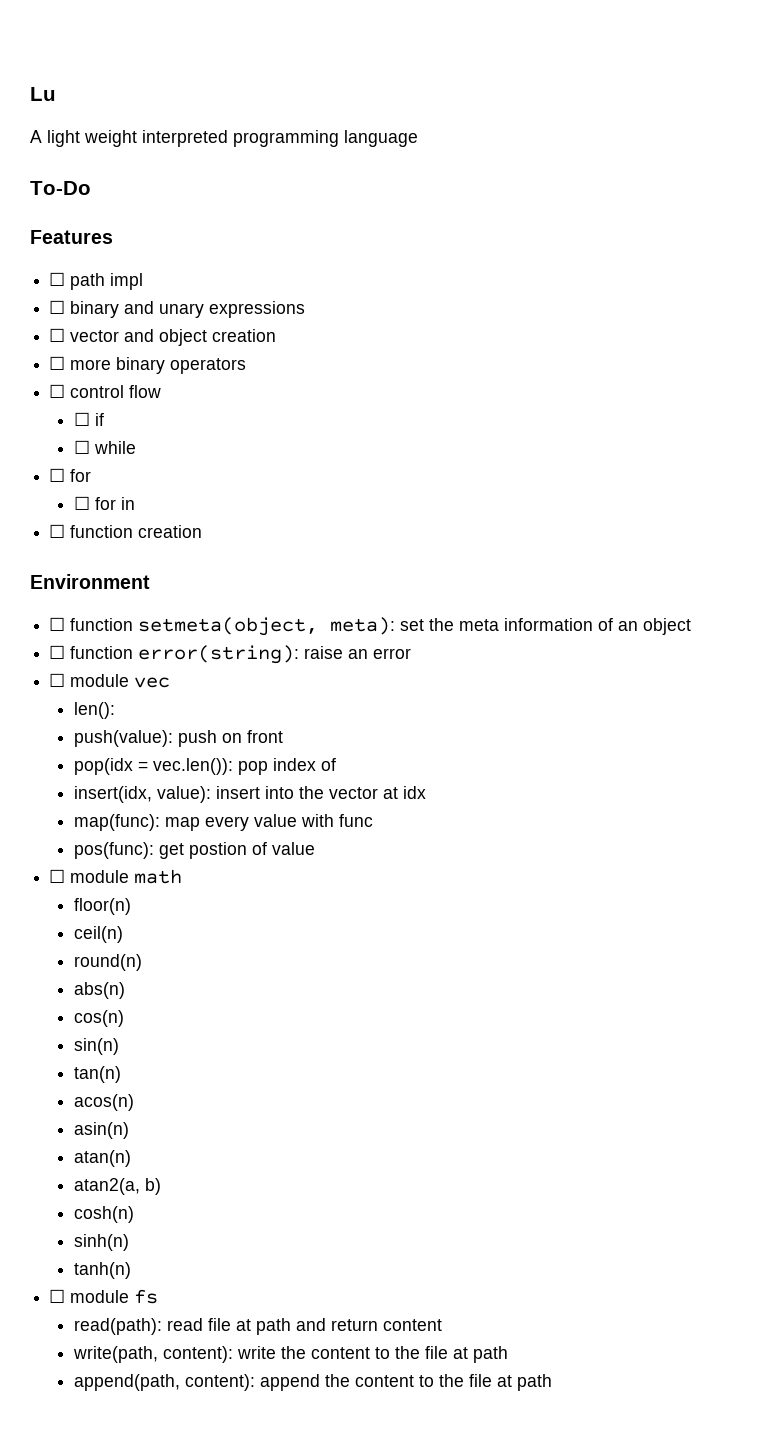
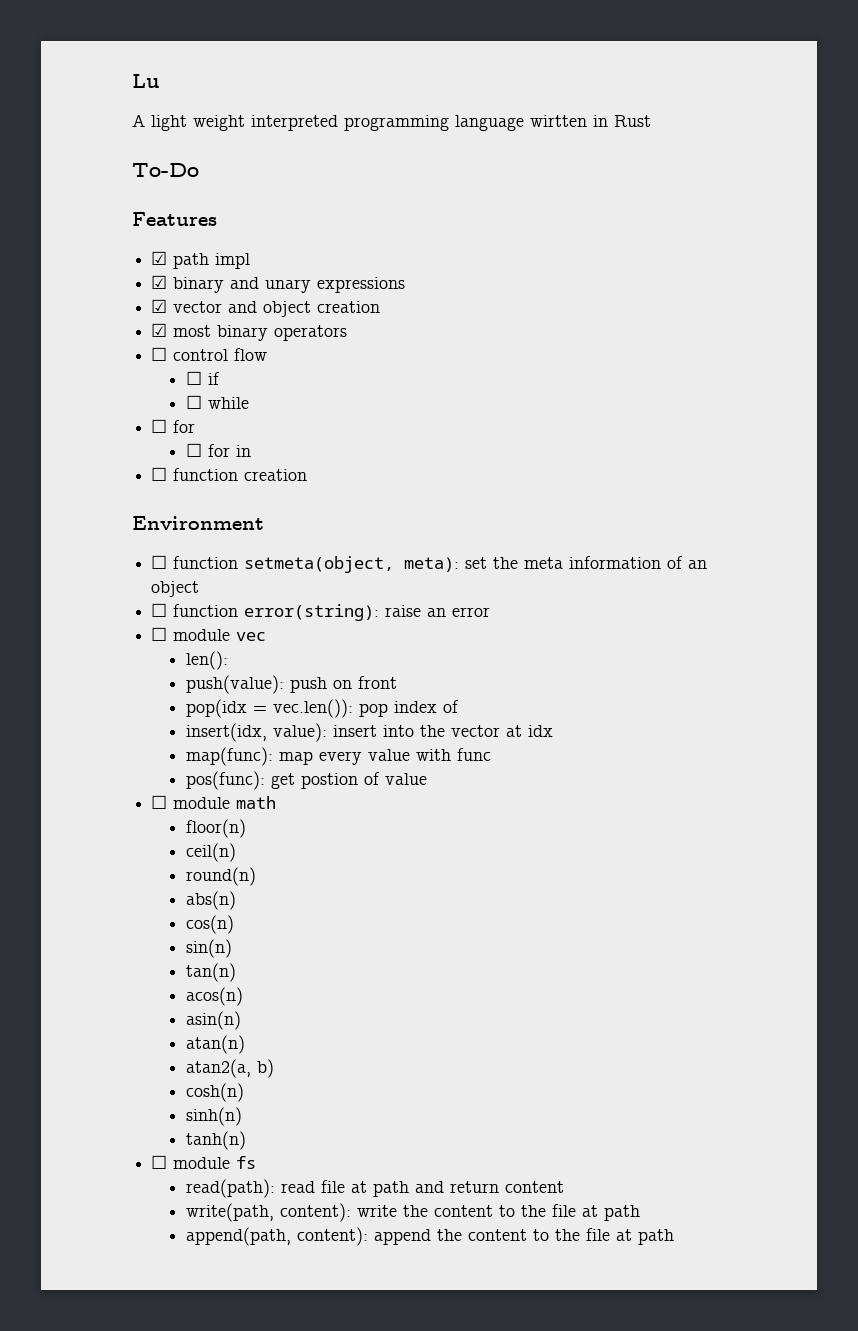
- A light weight interpreted programming language
+ A light weight interpreted programming language wirtten in Rust
- ☐ path impl
+ ☑ path impl
- ☐ binary and unary expressions
+ ☑ binary and unary expressions
- ☐ vector and object creation
+ ☑ vector and object creation
- ☐ more binary operators
+ ☑ most binary operators

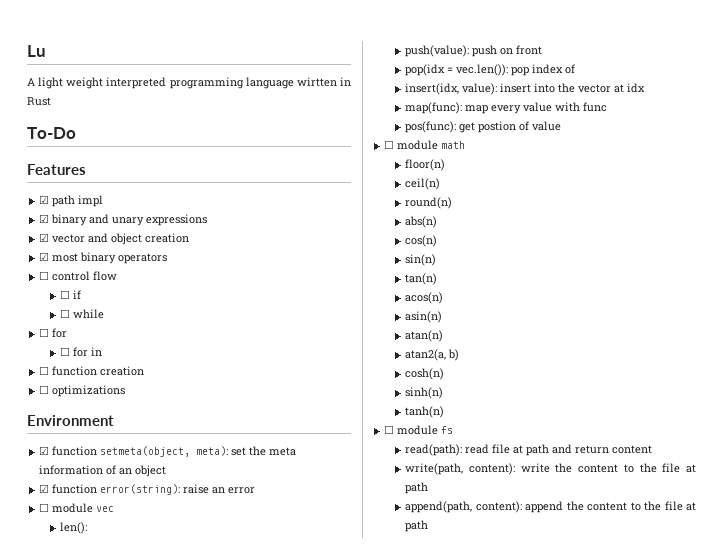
+ ☐ optimizations
- ☐ function setmeta(object, meta): set the meta information of an object
+ ☑ function setmeta(object, meta): set the meta information of an object
- ☐ function error(string): raise an error
+ ☑ function error(string): raise an error

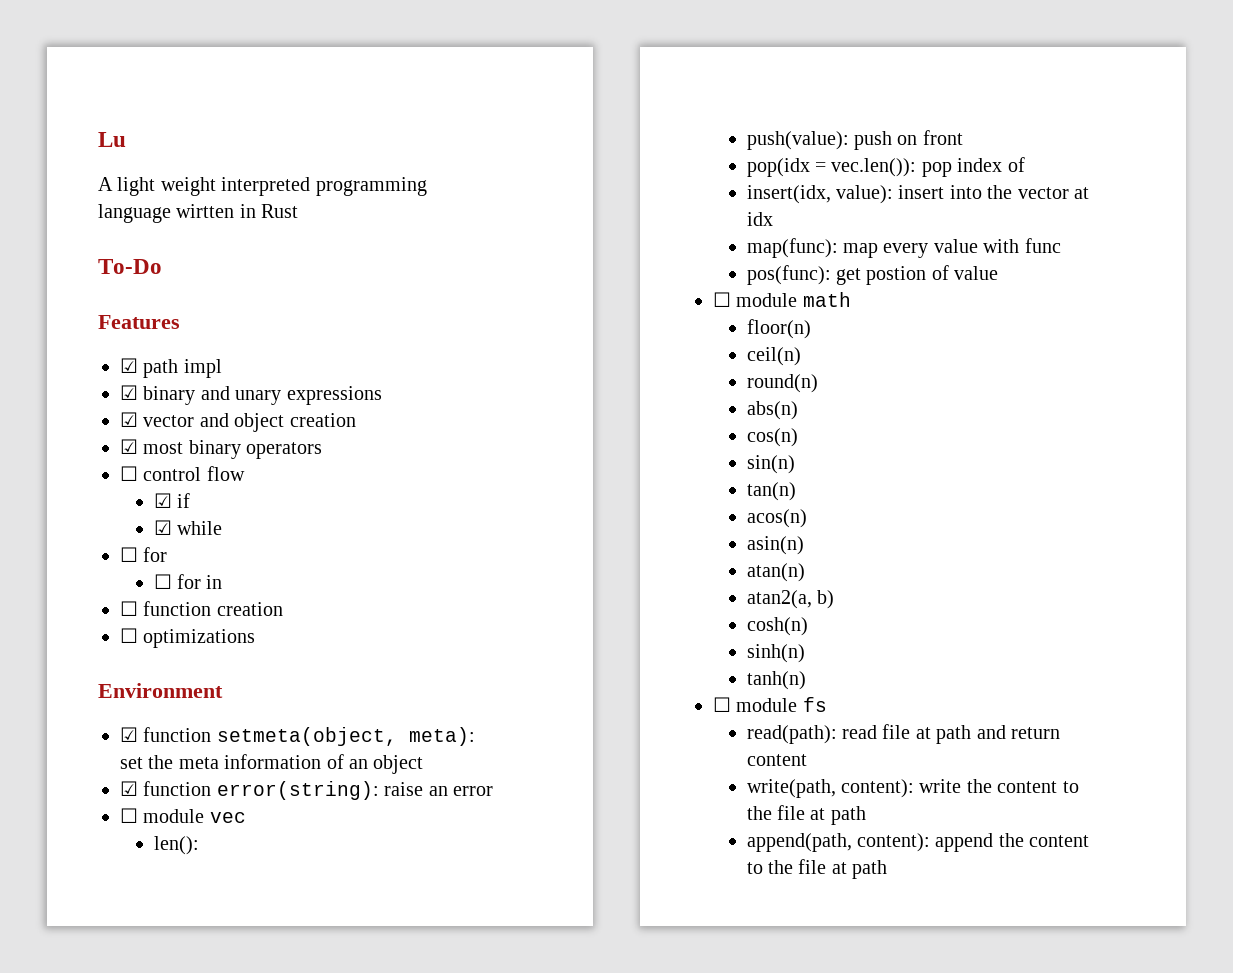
- ☐ if
+ ☑ if
- ☐ while
+ ☑ while

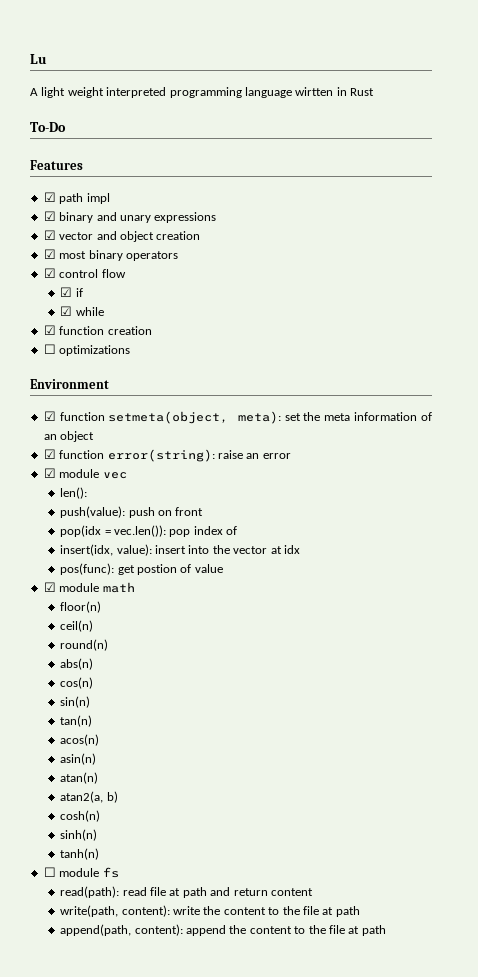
- ☐ control flow
+ ☑ control flow
  ☑ while
- ☐ for
- ☐ for in
- ☐ function creation
+ ☑ function creation
- ☐ module vec
+ ☑ module vec
- map(func): map every value with func
- ☐ module math
+ ☑ module math

